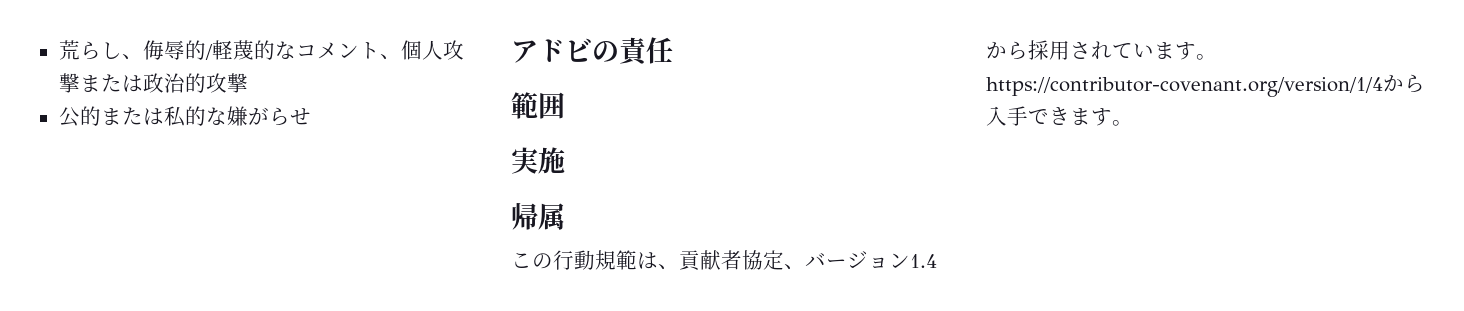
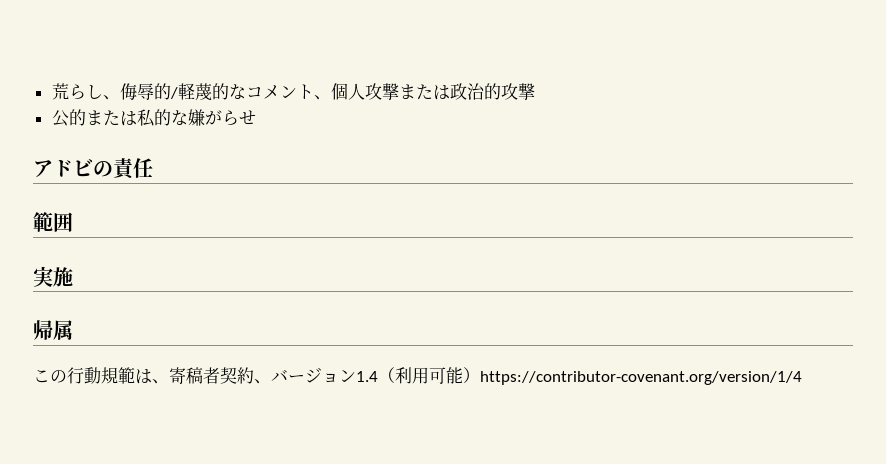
- この行動規範は、貢献者協定、バージョン1.4から採用されています。https://contributor-covenant.org/version/1/4から入手できます。
+ この行動規範は、寄稿者契約、バージョン1.4（利用可能）https://contributor-covenant.org/version/1/4

